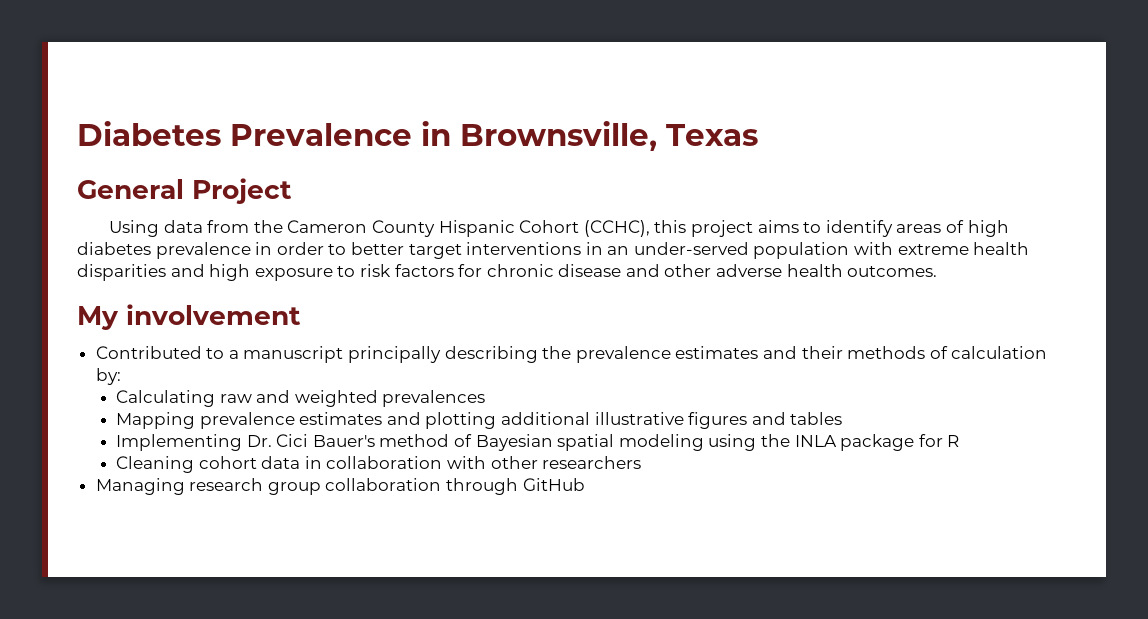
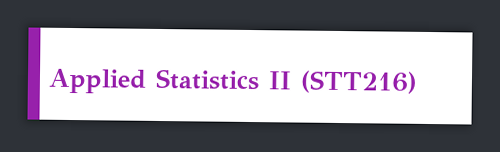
- Diabetes Prevalence in Brownsville, Texas
- General Project
- Using data from the Cameron County Hispanic Cohort (CCHC), this project aims to identify areas of high diabetes prevalence in order to better target interventions in an under-served population with extreme health disparities and high exposure to risk factors for chronic disease and other adverse health outcomes.
- My involvement
- Contributed to a manuscript principally describing the prevalence estimates and their methods of calculation by:
- Calculating raw and weighted prevalences
- Mapping prevalence estimates and plotting additional illustrative figures and tables
- Implementing Dr. Cici Bauer's method of Bayesian spatial modeling using the INLA package for R
- Cleaning cohort data in collaboration with other researchers
- Managing research group collaboration through GitHub
+ Applied Statistics II (STT216)

